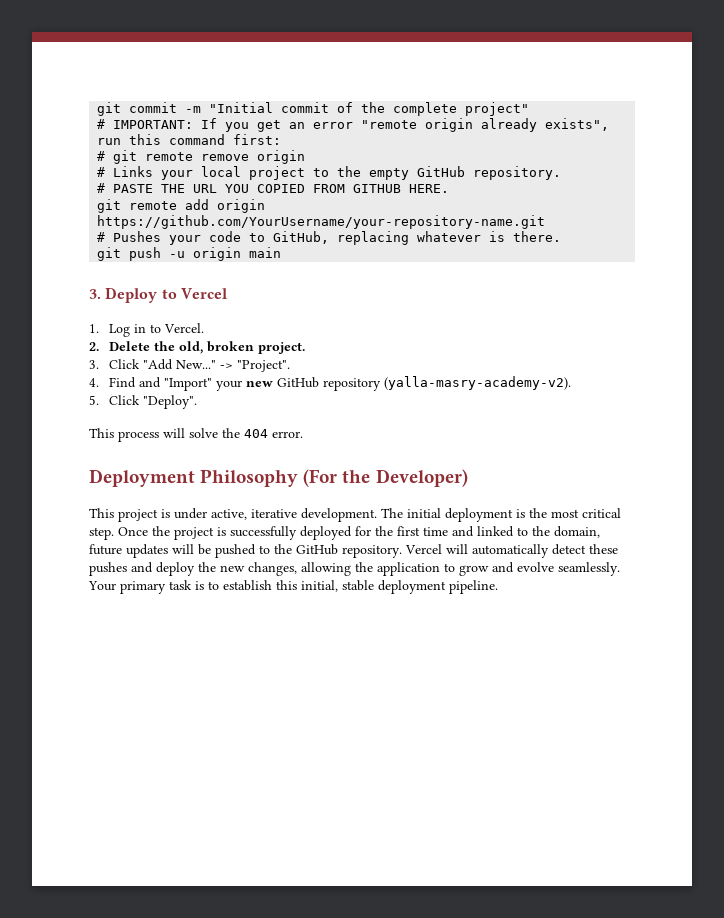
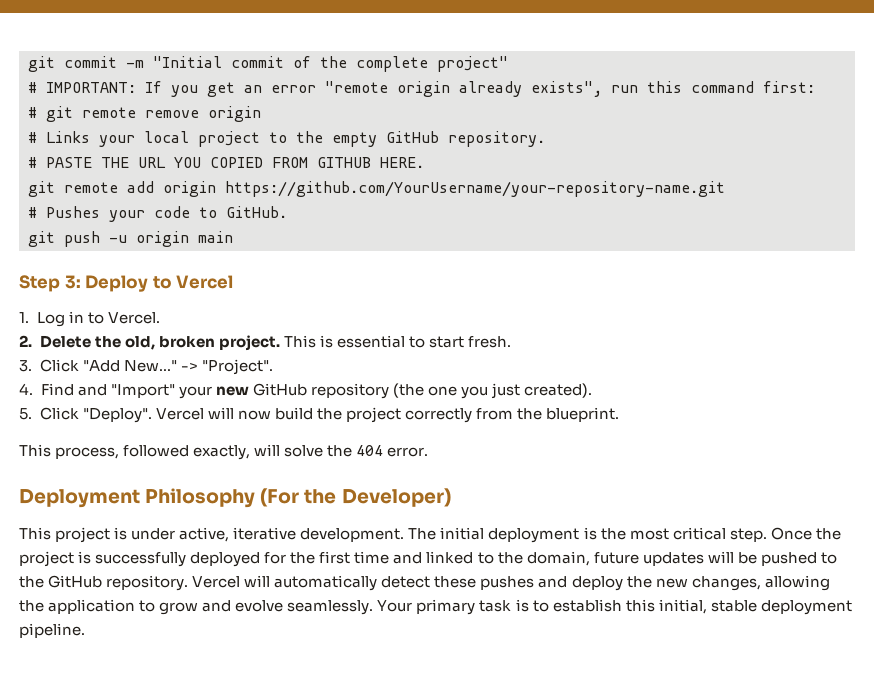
- # Pushes your code to GitHub, replacing whatever is there.
+ # Pushes your code to GitHub.
- 3. Deploy to Vercel
+ Step 3: Deploy to Vercel
+ This is essential to start fresh.
- 4. Find and "Import" your new GitHub repository (yalla-masry-academy-v2).
- 5. Click "Deploy".
- This process will solve the 404 error.
+ 4. Find and "Import" your new GitHub repository (the one you just created).
+ 5. Click "Deploy". Vercel will now build the project correctly from the blueprint.
+ This process, followed exactly, will solve the 404 error.

